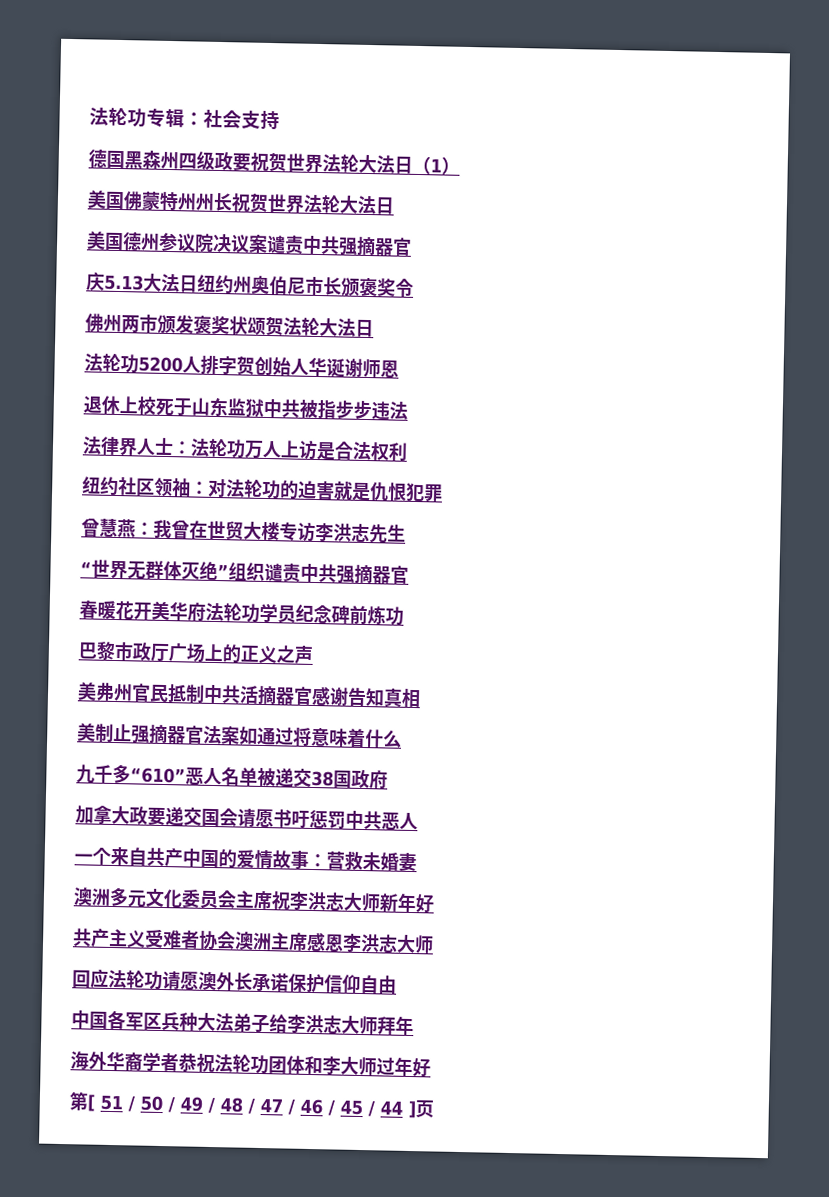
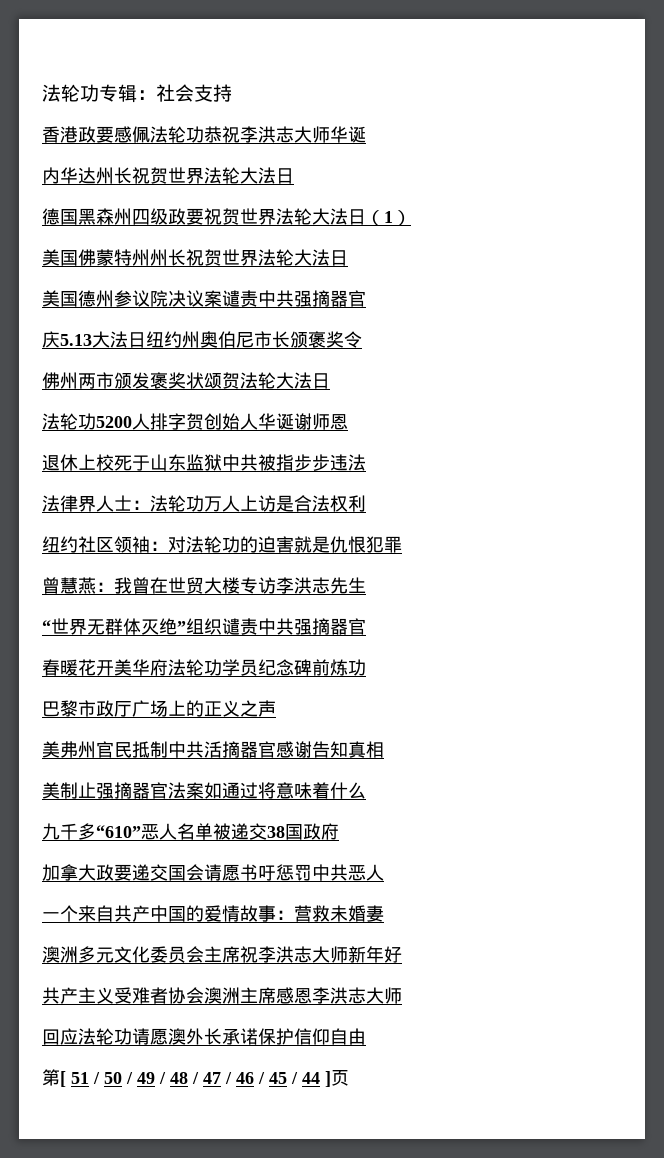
+ 香港政要感佩法轮功恭祝李洪志大师华诞
+ 内华达州长祝贺世界法轮大法日
- 中国各军区兵种大法弟子给李洪志大师拜年
- 海外华裔学者恭祝法轮功团体和李大师过年好

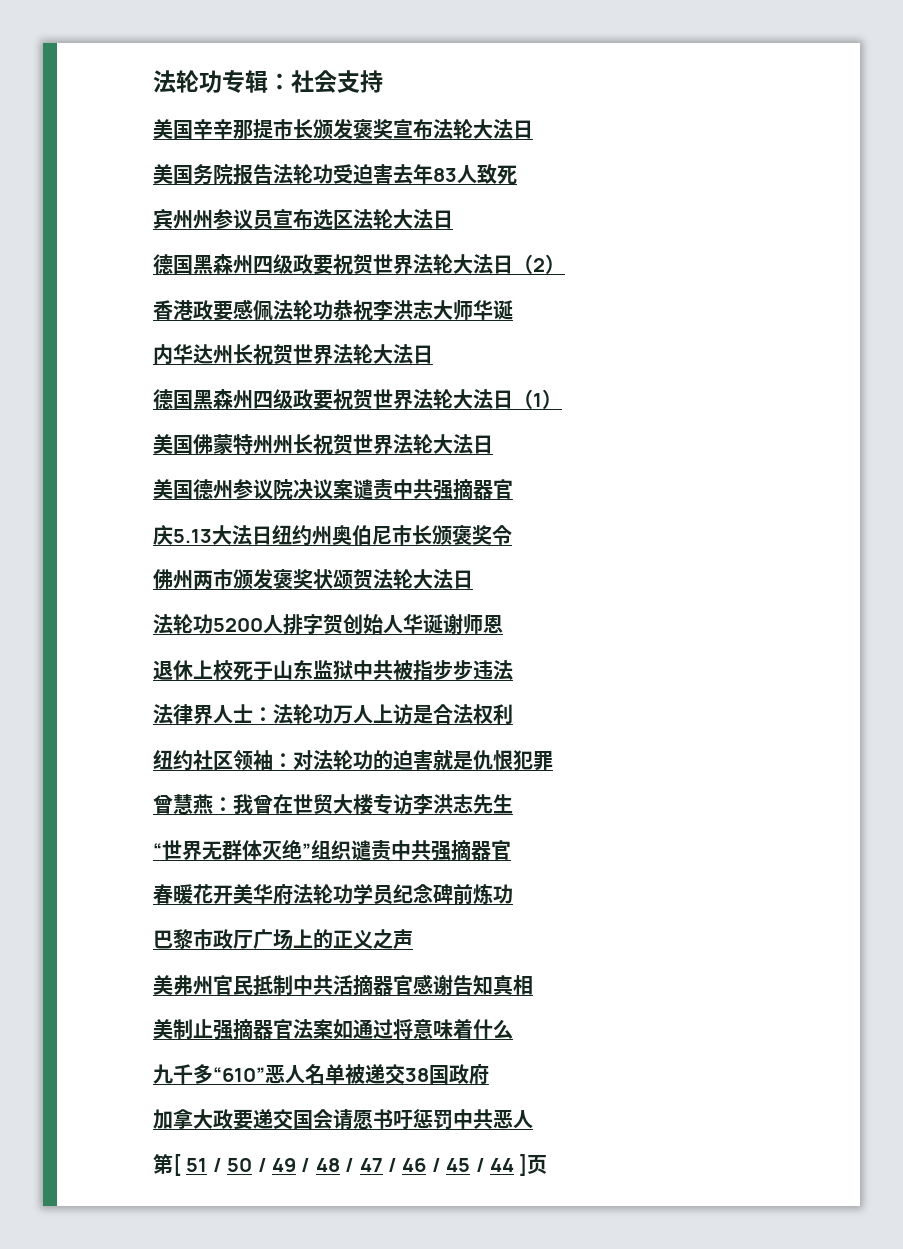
+ 美国辛辛那提市长颁发褒奖宣布法轮大法日
+ 美国务院报告法轮功受迫害去年83人致死
+ 宾州州参议员宣布选区法轮大法日
+ 德国黑森州四级政要祝贺世界法轮大法日（2）
- 一个来自共产中国的爱情故事：营救未婚妻
- 澳洲多元文化委员会主席祝李洪志大师新年好
- 共产主义受难者协会澳洲主席感恩李洪志大师
- 回应法轮功请愿澳外长承诺保护信仰自由

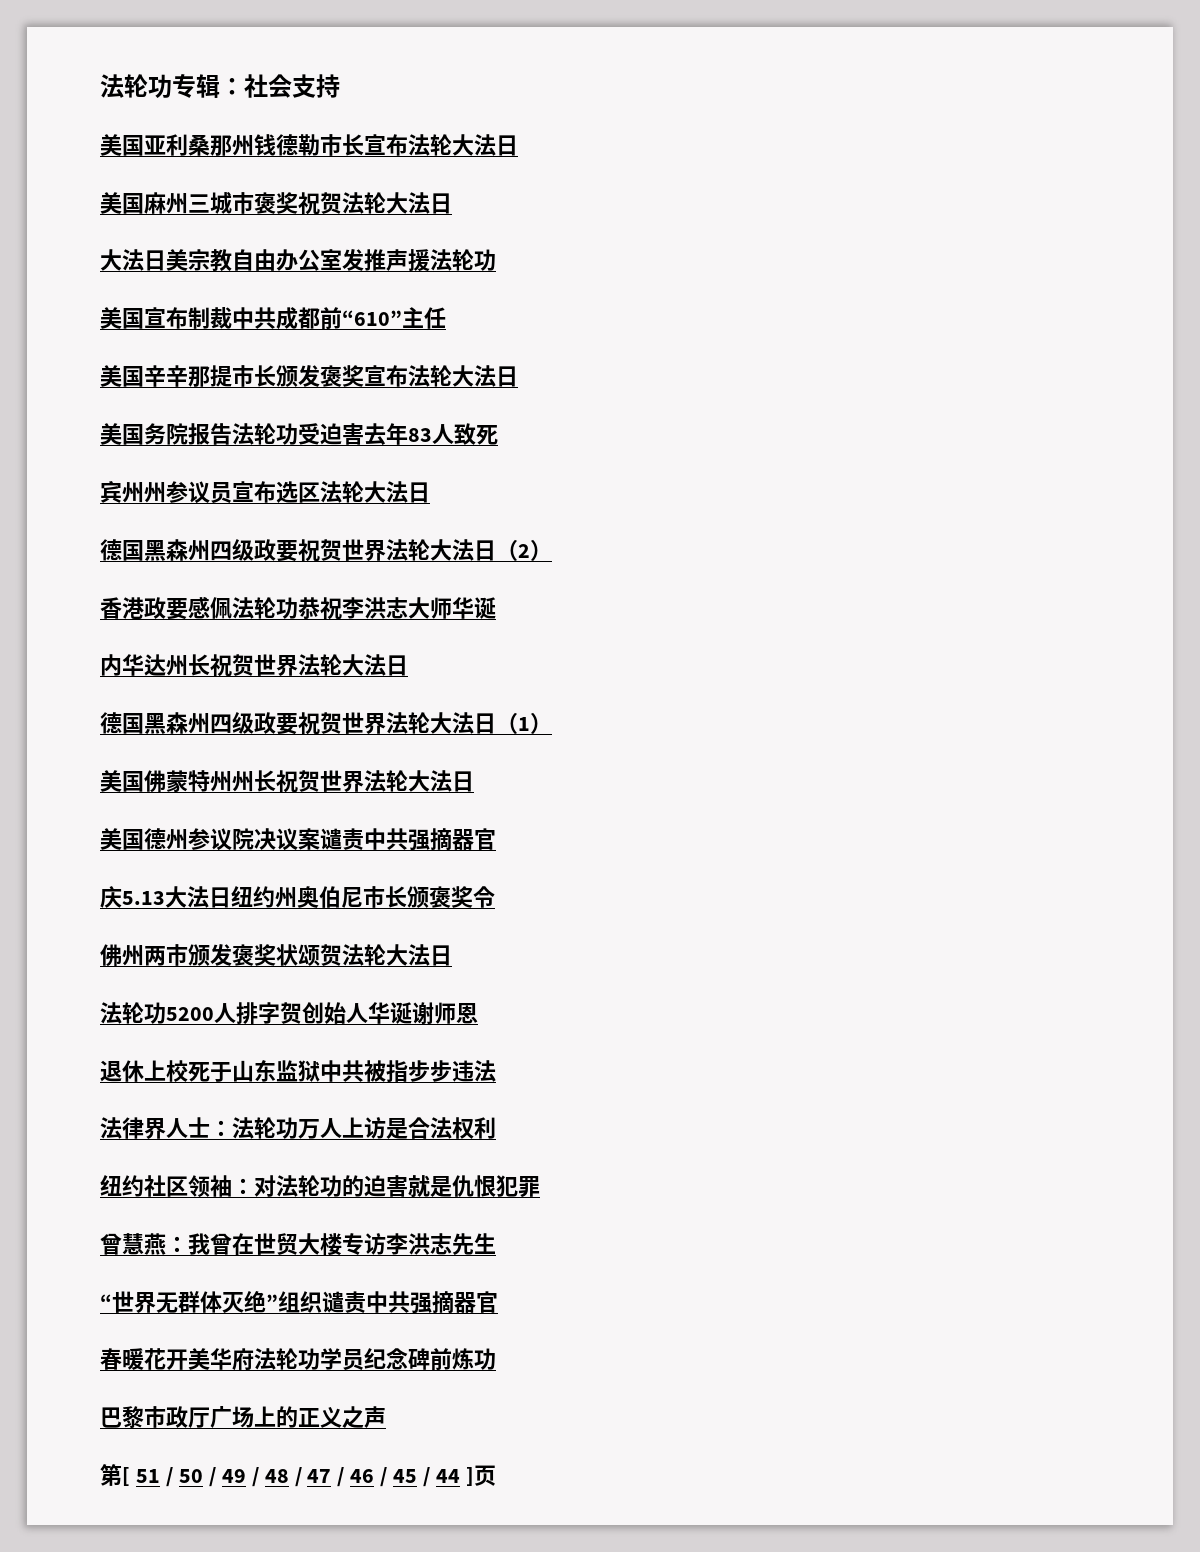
+ 美国亚利桑那州钱德勒市长宣布法轮大法日
+ 美国麻州三城市褒奖祝贺法轮大法日
+ 大法日美宗教自由办公室发推声援法轮功
+ 美国宣布制裁中共成都前“610”主任
- 美弗州官民抵制中共活摘器官感谢告知真相
- 美制止强摘器官法案如通过将意味着什么
- 九千多“610”恶人名单被递交38国政府
- 加拿大政要递交国会请愿书吁惩罚中共恶人

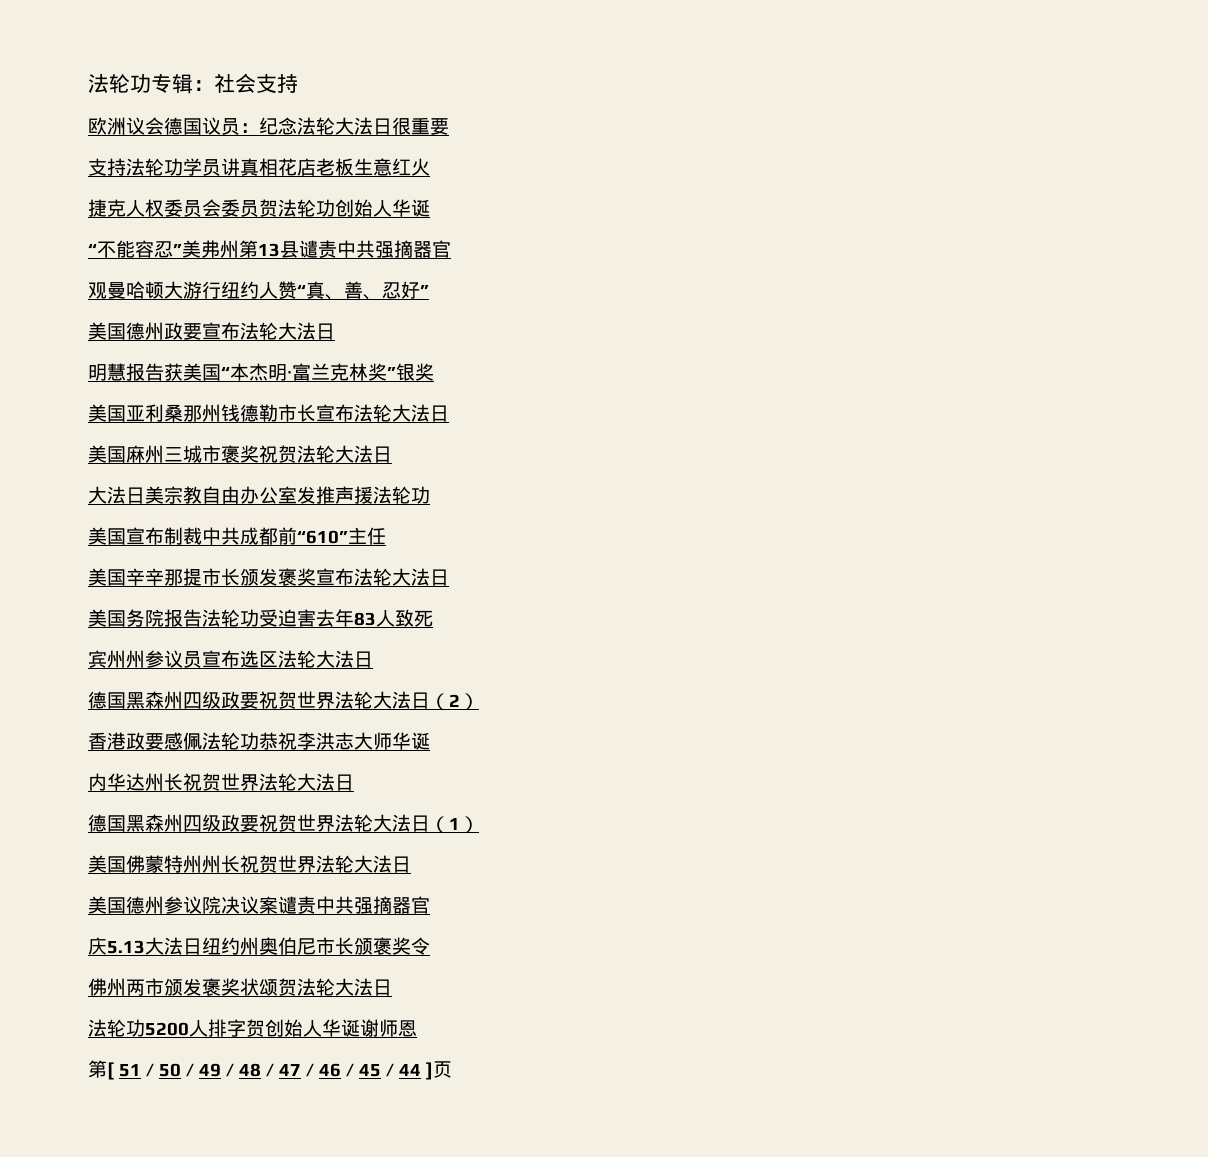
+ 欧洲议会德国议员：纪念法轮大法日很重要
+ 支持法轮功学员讲真相花店老板生意红火
+ 捷克人权委员会委员贺法轮功创始人华诞
+ “不能容忍”美弗州第13县谴责中共强摘器官
+ 观曼哈顿大游行纽约人赞“真、善、忍好”
+ 美国德州政要宣布法轮大法日
+ 明慧报告获美国“本杰明‧富兰克林奖”银奖
- 退休上校死于山东监狱中共被指步步违法
- 法律界人士：法轮功万人上访是合法权利
- 纽约社区领袖：对法轮功的迫害就是仇恨犯罪
- 曾慧燕：我曾在世贸大楼专访李洪志先生
- “世界无群体灭绝”组织谴责中共强摘器官
- 春暖花开美华府法轮功学员纪念碑前炼功
- 巴黎市政厅广场上的正义之声

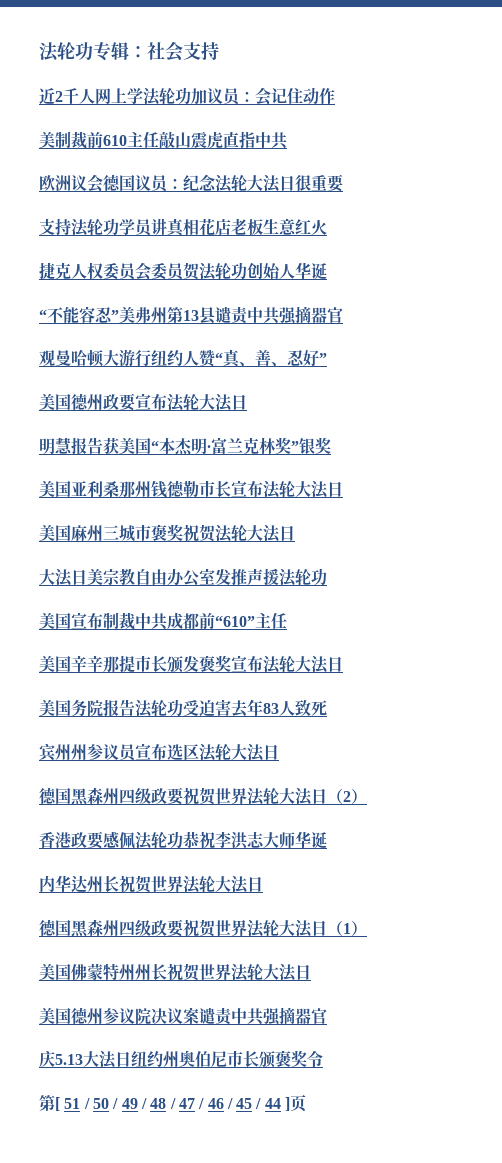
+ 近2千人网上学法轮功加议员：会记住动作
+ 美制裁前610主任敲山震虎直指中共
- 佛州两市颁发褒奖状颂贺法轮大法日
- 法轮功5200人排字贺创始人华诞谢师恩

